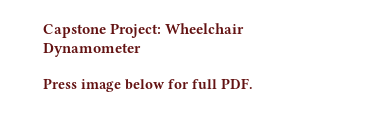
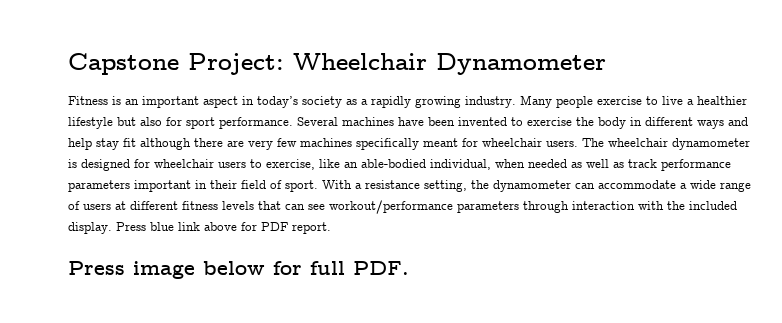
+ Fitness is an important aspect in today’s society as a rapidly growing industry. Many people exercise to live a healthier lifestyle but also for sport performance. Several machines have been invented to exercise the body in different ways and help stay fit although there are very few machines specifically meant for wheelchair users. The wheelchair dynamometer is designed for wheelchair users to exercise, like an able-bodied individual, when needed as well as track performance parameters important in their field of sport. With a resistance setting, the dynamometer can accommodate a wide range of users at different fitness levels that can see workout/performance parameters through interaction with the included display. Press blue link above for PDF report.

